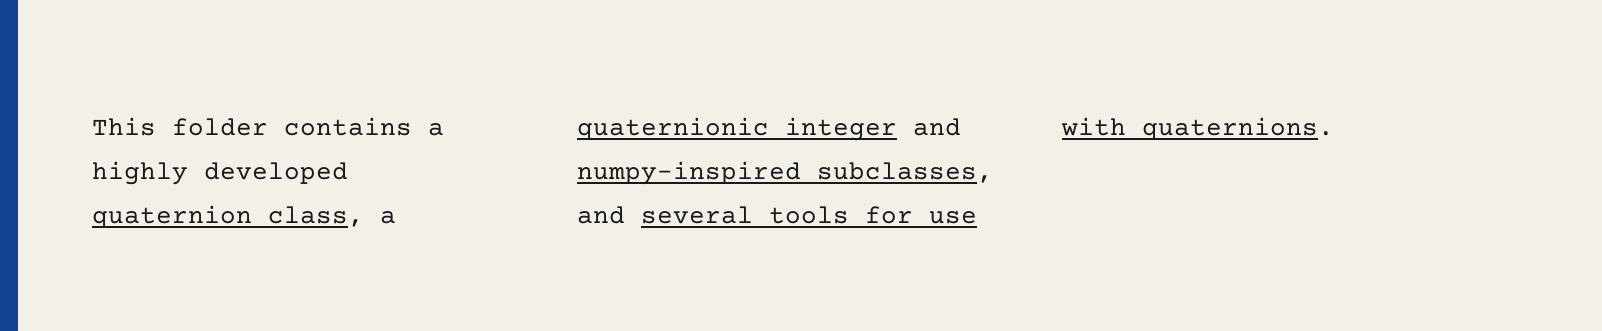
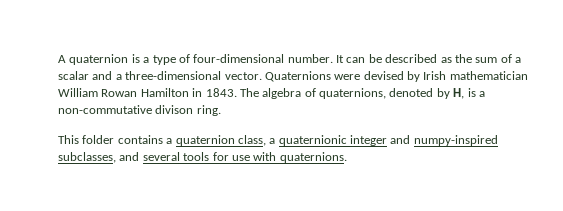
+ A quaternion is a type of four-dimensional number. It can be described as the sum of a scalar and a three-dimensional vector. Quaternions were devised by Irish mathematician William Rowan Hamilton in 1843. The algebra of quaternions, denoted by H, is a non-commutative divison ring.
- This folder contains a highly developed quaternion class, a quaternionic integer and numpy-inspired subclasses, and several tools for use with quaternions.
+ This folder contains a quaternion class, a quaternionic integer and numpy-inspired subclasses, and several tools for use with quaternions.

